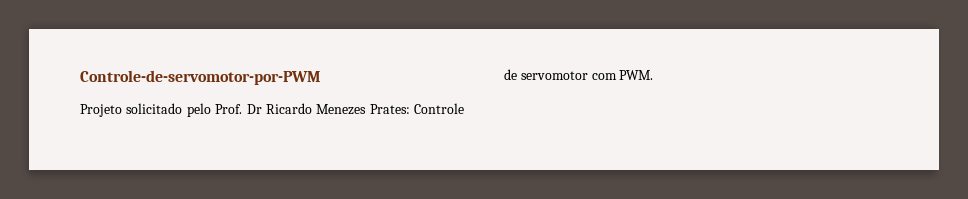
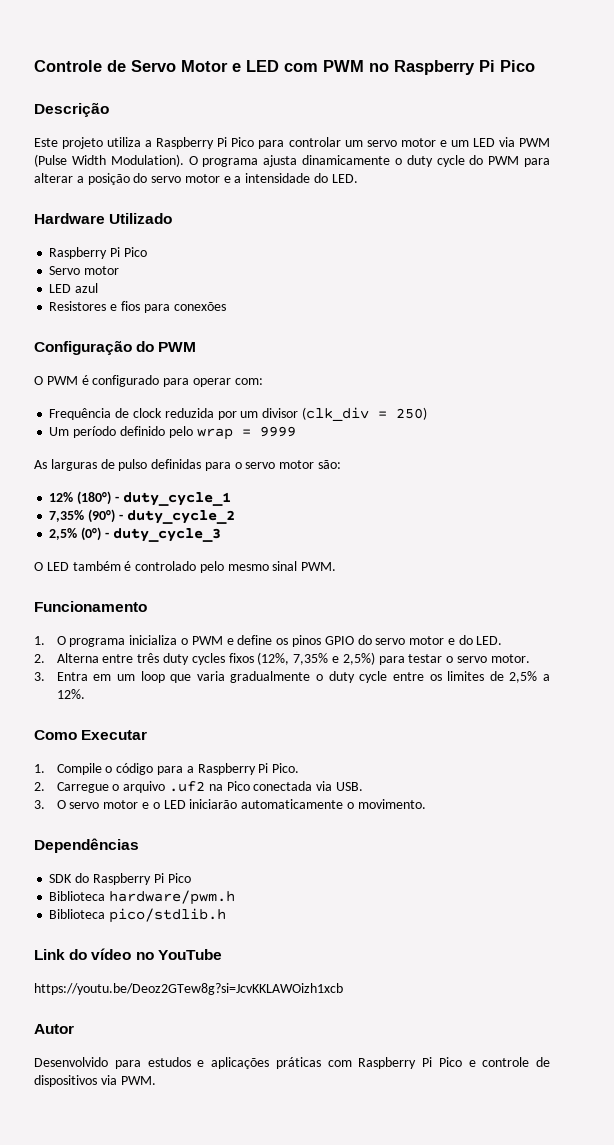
- Controle-de-servomotor-por-PWM
- Projeto solicitado pelo Prof. Dr Ricardo Menezes Prates: Controle de servomotor com PWM.
+ Controle de Servo Motor e LED com PWM no Raspberry Pi Pico
+ Descrição
+ Este projeto utiliza a Raspberry Pi Pico para controlar um servo motor e um LED via PWM (Pulse Width Modulation). O programa ajusta dinamicamente o duty cycle do PWM para alterar a posição do servo motor e a intensidade do LED.
+ Hardware Utilizado
+ Raspberry Pi Pico
+ Servo motor
+ LED azul
+ Resistores e fios para conexões
+ Configuração do PWM
+ O PWM é configurado para operar com:
+ Frequência de clock reduzida por um divisor (clk_div = 250)
+ Um período definido pelo wrap = 9999
+ As larguras de pulso definidas para o servo motor são:
+ 12% (180°) - duty_cycle_1
+ 7,35% (90°) - duty_cycle_2
+ 2,5% (0°) - duty_cycle_3
+ O LED também é controlado pelo mesmo sinal PWM.
+ Funcionamento
+ 1. O programa inicializa o PWM e define os pinos GPIO do servo motor e do LED.
+ 2. Alterna entre três duty cycles fixos (12%, 7,35% e 2,5%) para testar o servo motor.
+ 3. Entra em um loop que varia gradualmente o duty cycle entre os limites de 2,5% a 12%.
+ Como Executar
+ 1. Compile o código para a Raspberry Pi Pico.
+ 2. Carregue o arquivo .uf2 na Pico conectada via USB.
+ 3. O servo motor e o LED iniciarão automaticamente o movimento.
+ Dependências
+ SDK do Raspberry Pi Pico
+ Biblioteca hardware/pwm.h
+ Biblioteca pico/stdlib.h
+ Link do vídeo no YouTube
+ https://youtu.be/Deoz2GTew8g?si=JcvKKLAWOizh1xcb
+ Autor
+ Desenvolvido para estudos e aplicações práticas com Raspberry Pi Pico e controle de dispositivos via PWM.

